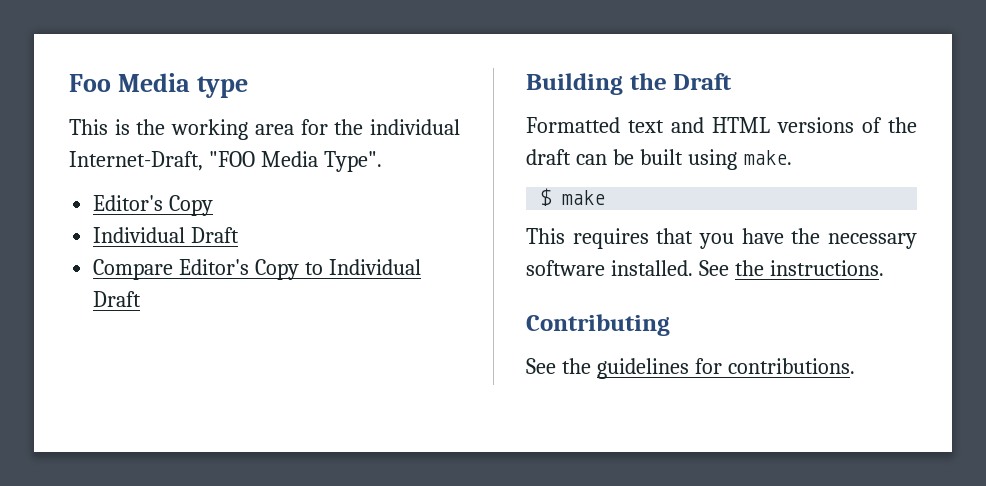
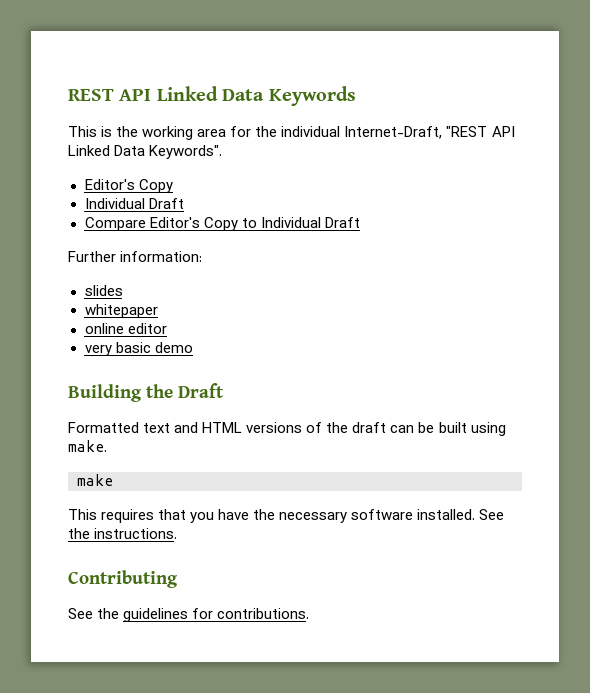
- Foo Media type
+ REST API Linked Data Keywords
- This is the working area for the individual Internet-Draft, "FOO Media Type".
+ This is the working area for the individual Internet-Draft, "REST API Linked Data Keywords".
+ Further information:
+ slides
+ whitepaper
+ online editor
+ very basic demo
- $ make
+ make

